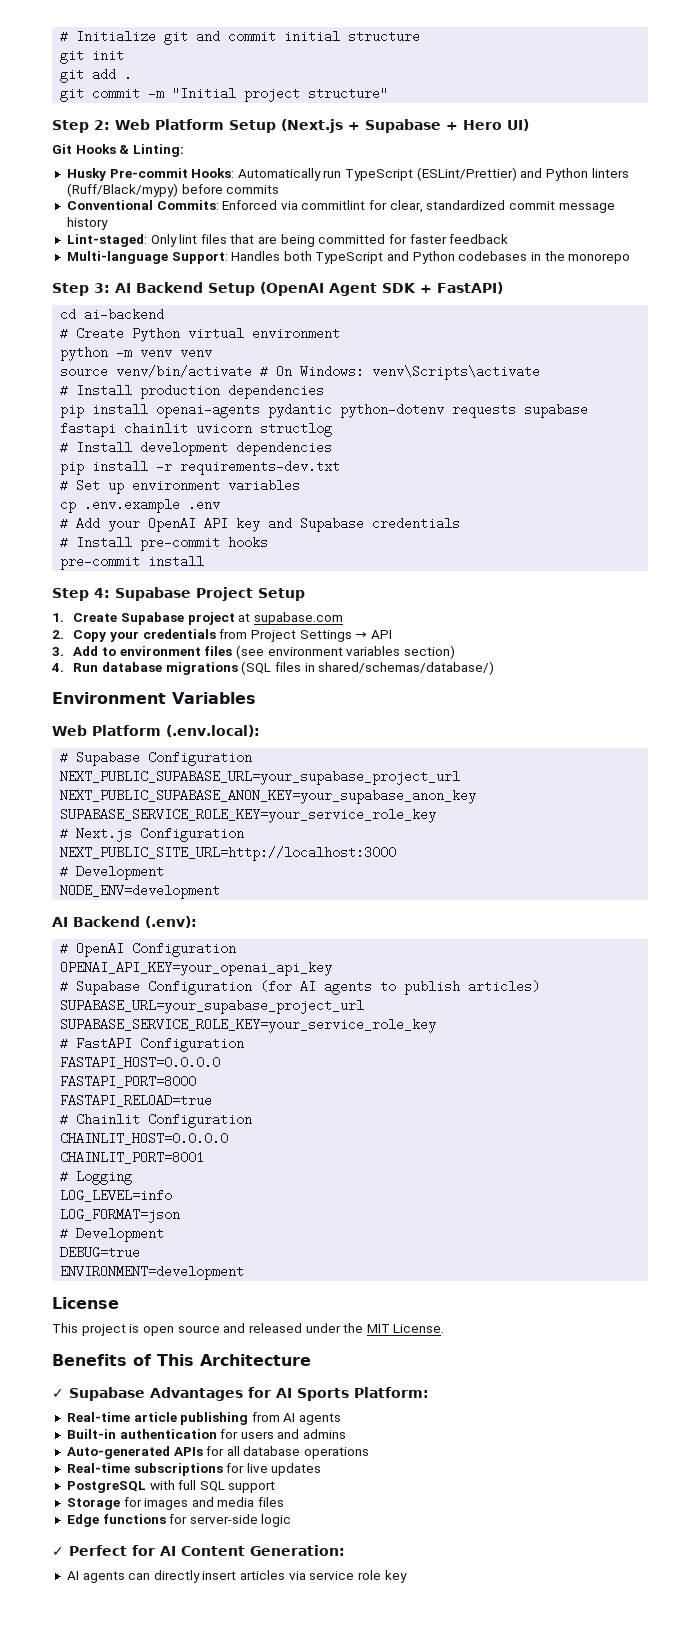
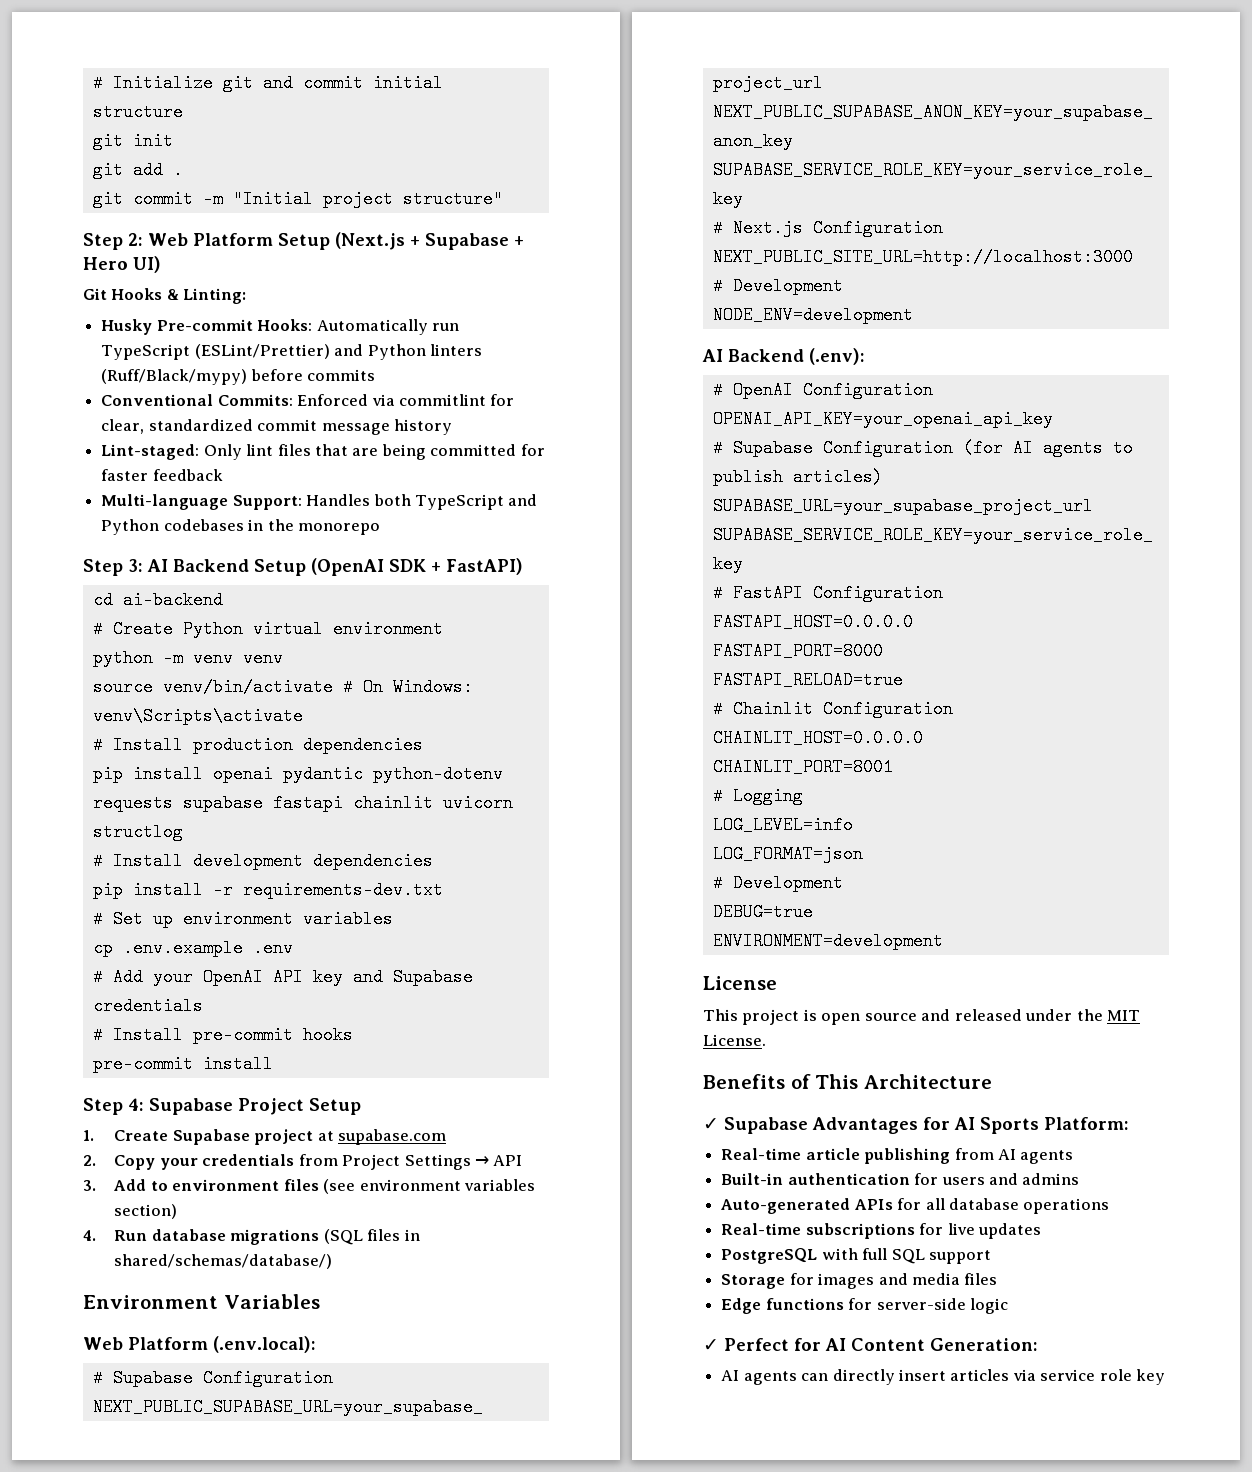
- Step 3: AI Backend Setup (OpenAI Agent SDK + FastAPI)
+ Step 3: AI Backend Setup (OpenAI SDK + FastAPI)
- pip install openai-agents pydantic python-dotenv requests supabase fastapi chainlit uvicorn structlog
+ pip install openai pydantic python-dotenv requests supabase fastapi chainlit uvicorn structlog

